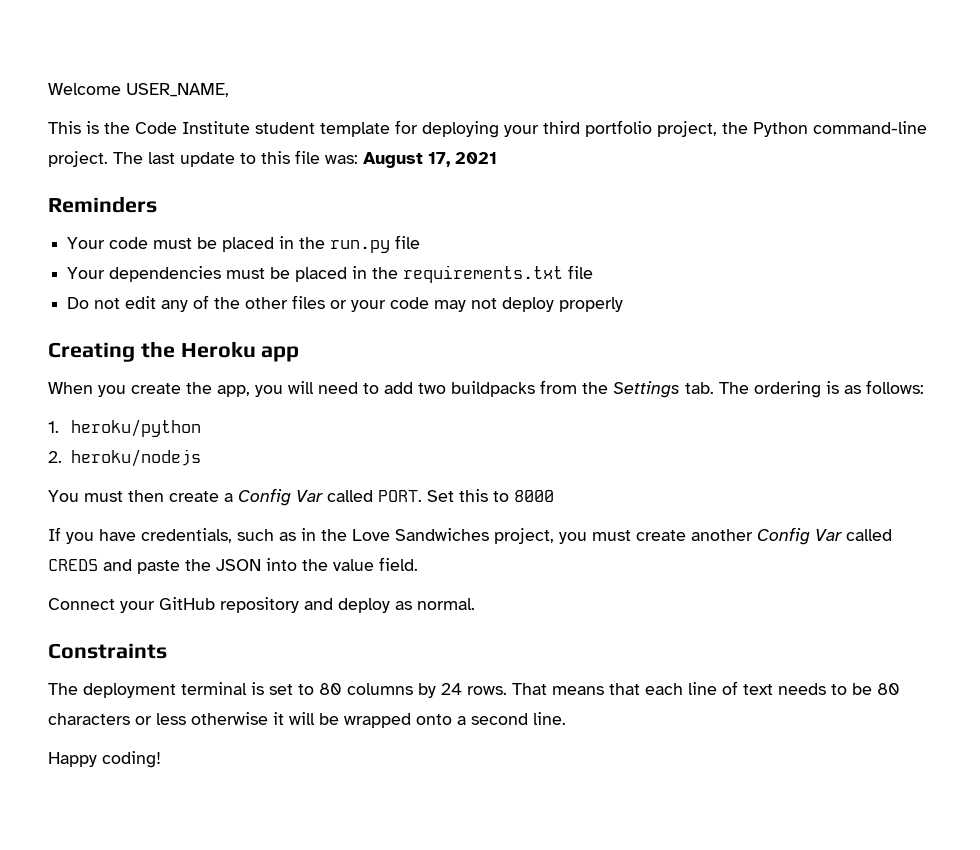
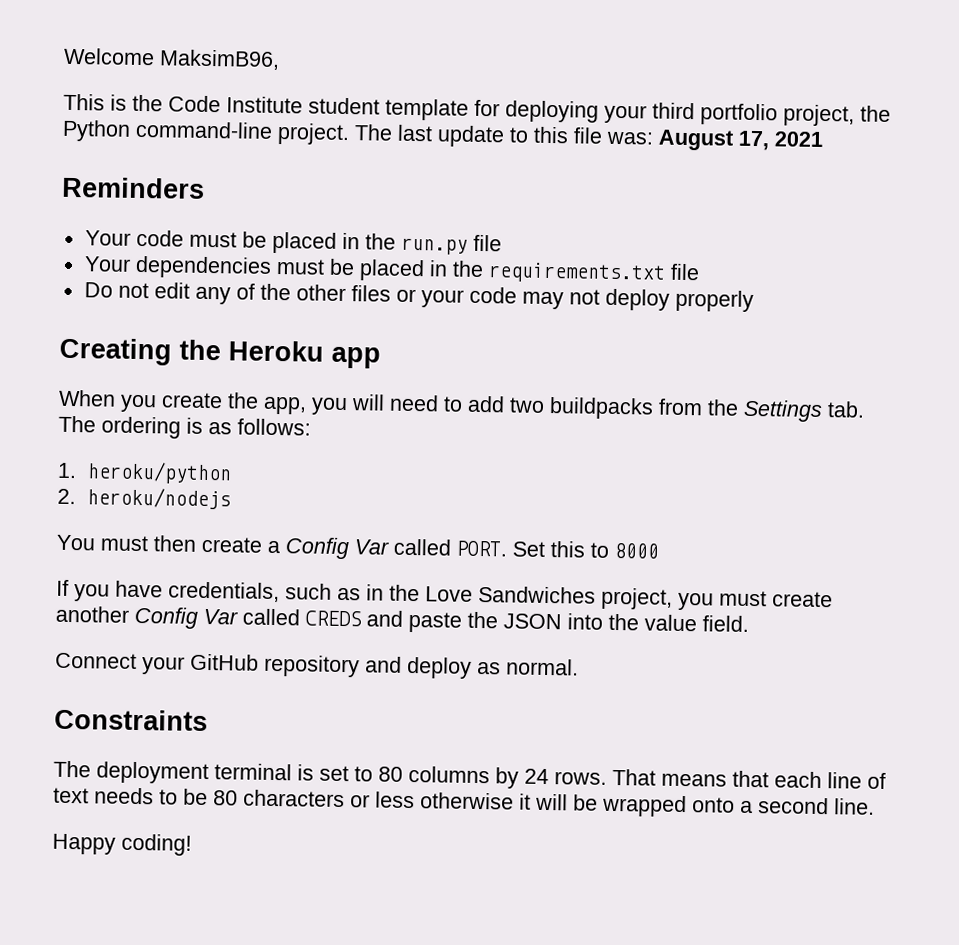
- Welcome USER_NAME,
+ Welcome MaksimB96,

